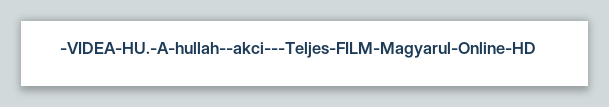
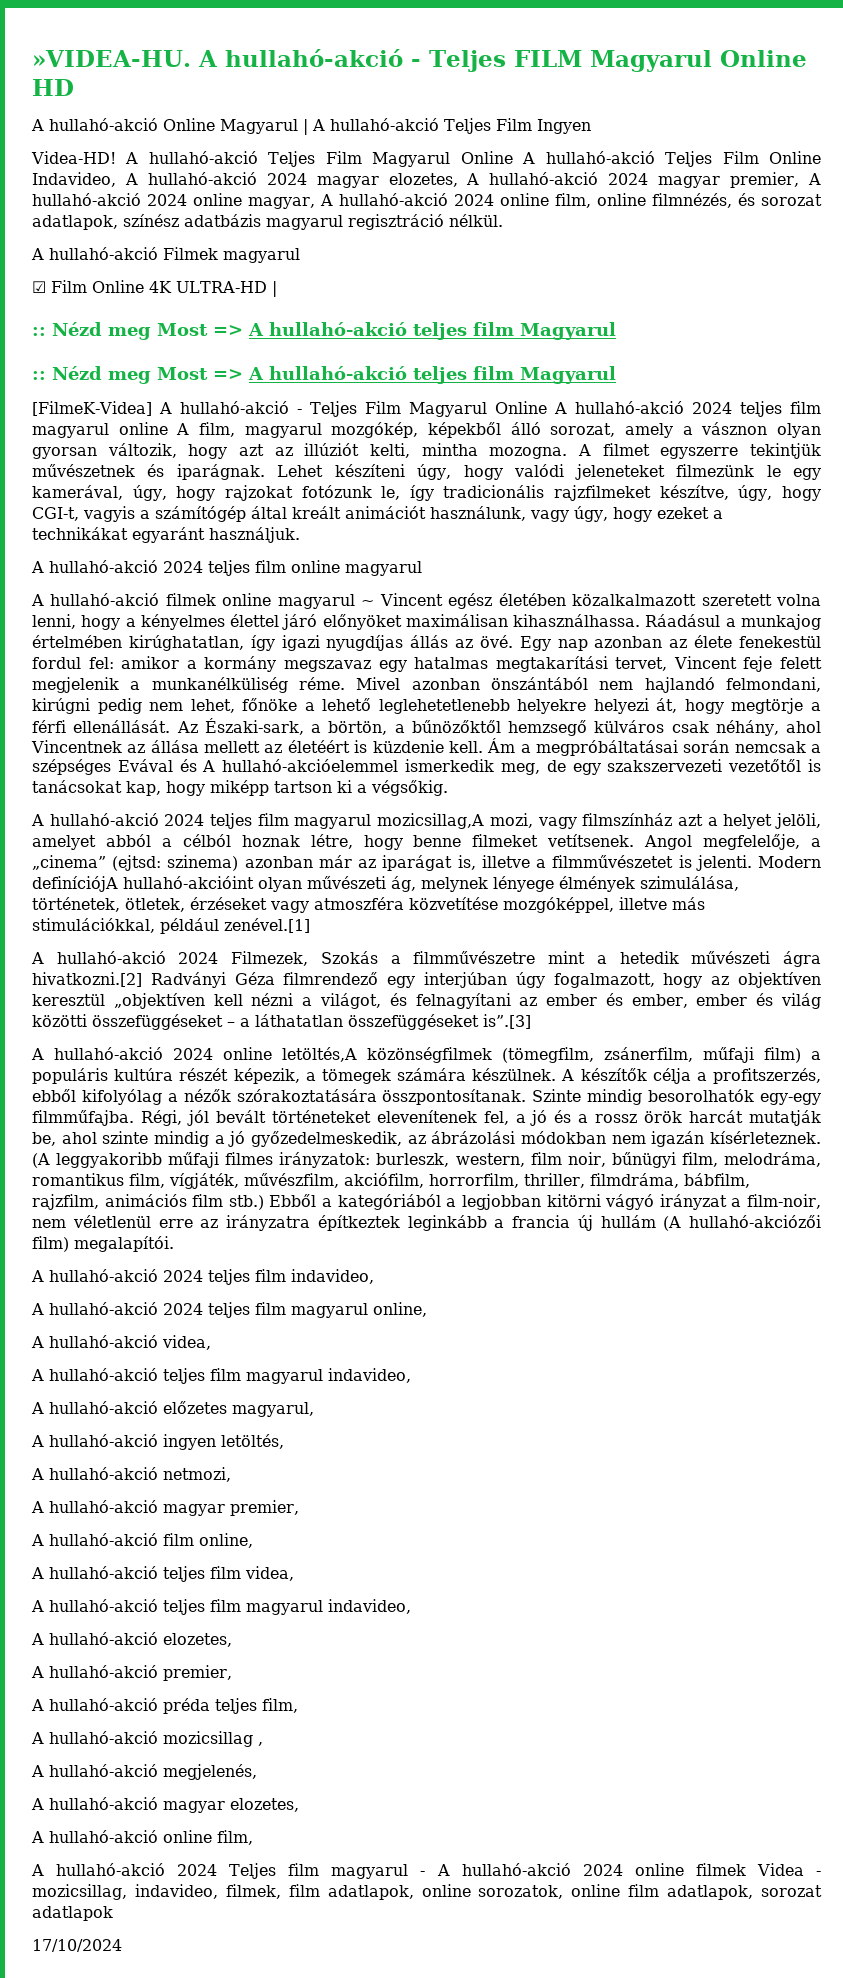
- -VIDEA-HU.-A-hullah--akci---Teljes-FILM-Magyarul-Online-HD
+ »VIDEA-HU. A hullahó-akció - Teljes FILM Magyarul Online HD
+ A hullahó-akció Online Magyarul | A hullahó-akció Teljes Film Ingyen
+ Videa-HD! A hullahó-akció Teljes Film Magyarul Online A hullahó-akció Teljes Film Online Indavideo, A hullahó-akció 2024 magyar elozetes, A hullahó-akció 2024 magyar premier, A hullahó-akció 2024 online magyar, A hullahó-akció 2024 online film, online filmnézés, és sorozat adatlapok, színész adatbázis magyarul regisztráció nélkül.
+ A hullahó-akció Filmek magyarul
+ ☑ Film Online 4K ULTRA-HD |
+ :: Nézd meg Most => A hullahó-akció teljes film Magyarul
+ :: Nézd meg Most => A hullahó-akció teljes film Magyarul
+ [FilmeK-Videa] A hullahó-akció - Teljes Film Magyarul Online A hullahó-akció 2024 teljes film magyarul online A film, magyarul mozgókép, képekből álló sorozat, amely a vásznon olyan gyorsan változik, hogy azt az illúziót kelti, mintha mozogna. A filmet egyszerre tekintjük művészetnek és iparágnak. Lehet készíteni úgy, hogy valódi jeleneteket filmezünk le egy kamerával, úgy, hogy rajzokat fotózunk le, így tradicionális rajzfilmeket készítve, úgy, hogy CGI-t, vagyis a számítógép által kreált animációt használunk, vagy úgy, hogy ezeket a technikákat egyaránt használjuk.
+ A hullahó-akció 2024 teljes film online magyarul
+ A hullahó-akció filmek online magyarul ~ Vincent egész életében közalkalmazott szeretett volna lenni, hogy a kényelmes élettel járó előnyöket maximálisan kihasználhassa. Ráadásul a munkajog értelmében kirúghatatlan, így igazi nyugdíjas állás az övé. Egy nap azonban az élete fenekestül fordul fel: amikor a kormány megszavaz egy hatalmas megtakarítási tervet, Vincent feje felett megjelenik a munkanélküliség réme. Mivel azonban önszántából nem hajlandó felmondani, kirúgni pedig nem lehet, főnöke a lehető leglehetetlenebb helyekre helyezi át, hogy megtörje a férfi ellenállását. Az Északi-sark, a börtön, a bűnözőktől hemzsegő külváros csak néhány, ahol Vincentnek az állása mellett az életéért is küzdenie kell. Ám a megpróbáltatásai során nemcsak a szépséges Evával és A hullahó-akcióelemmel ismerkedik meg, de egy szakszervezeti vezetőtől is tanácsokat kap, hogy miképp tartson ki a végsőkig.
+ A hullahó-akció 2024 teljes film magyarul mozicsillag,A mozi, vagy filmszínház azt a helyet jelöli, amelyet abból a célból hoznak létre, hogy benne filmeket vetítsenek. Angol megfelelője, a „cinema” (ejtsd: szinema) azonban már az iparágat is, illetve a filmművészetet is jelenti. Modern definíciójA hullahó-akcióint olyan művészeti ág, melynek lényege élmények szimulálása, történetek, ötletek, érzéseket vagy atmoszféra közvetítése mozgóképpel, illetve más stimulációkkal, például zenével.[1]
+ A hullahó-akció 2024 Filmezek, Szokás a filmművészetre mint a hetedik művészeti ágra hivatkozni.[2] Radványi Géza filmrendező egy interjúban úgy fogalmazott, hogy az objektíven keresztül „objektíven kell nézni a világot, és felnagyítani az ember és ember, ember és világ közötti összefüggéseket – a láthatatlan összefüggéseket is”.[3]
+ A hullahó-akció 2024 online letöltés,A közönségfilmek (tömegfilm, zsánerfilm, műfaji film) a populáris kultúra részét képezik, a tömegek számára készülnek. A készítők célja a profitszerzés, ebből kifolyólag a nézők szórakoztatására összpontosítanak. Szinte mindig besorolhatók egy-egy filmműfajba. Régi, jól bevált történeteket elevenítenek fel, a jó és a rossz örök harcát mutatják be, ahol szinte mindig a jó győzedelmeskedik, az ábrázolási módokban nem igazán kísérleteznek. (A leggyakoribb műfaji filmes irányzatok: burleszk, western, film noir, bűnügyi film, melodráma, romantikus film, vígjáték, művészfilm, akciófilm, horrorfilm, thriller, filmdráma, bábfilm, rajzfilm, animációs film stb.) Ebből a kategóriából a legjobban kitörni vágyó irányzat a film-noir, nem véletlenül erre az irányzatra építkeztek leginkább a francia új hullám (A hullahó-akciózői film) megalapítói.
+ A hullahó-akció 2024 teljes film indavideo,
+ A hullahó-akció 2024 teljes film magyarul online,
+ A hullahó-akció videa,
+ A hullahó-akció teljes film magyarul indavideo,
+ A hullahó-akció előzetes magyarul,
+ A hullahó-akció ingyen letöltés,
+ A hullahó-akció netmozi,
+ A hullahó-akció magyar premier,
+ A hullahó-akció film online,
+ A hullahó-akció teljes film videa,
+ A hullahó-akció teljes film magyarul indavideo,
+ A hullahó-akció elozetes,
+ A hullahó-akció premier,
+ A hullahó-akció préda teljes film,
+ A hullahó-akció mozicsillag ,
+ A hullahó-akció megjelenés,
+ A hullahó-akció magyar elozetes,
+ A hullahó-akció online film,
+ A hullahó-akció 2024 Teljes film magyarul - A hullahó-akció 2024 online filmek Videa - mozicsillag, indavideo, filmek, film adatlapok, online sorozatok, online film adatlapok, sorozat adatlapok
+ 17/10/2024

